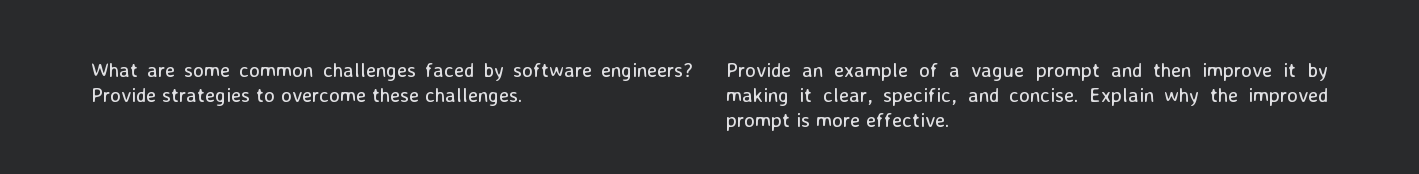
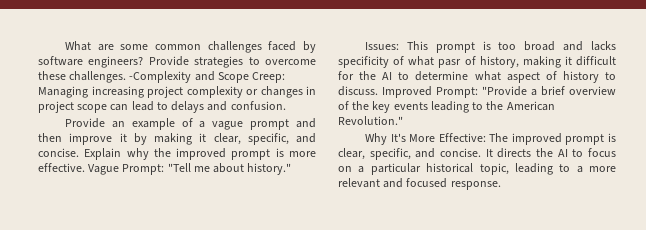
+ -Complexity and Scope Creep: Managing increasing project complexity or changes in project scope can lead to delays and confusion.
+ Vague Prompt: "Tell me about history."
+ Issues: This prompt is too broad and lacks specificity of what pasr of history, making it difficult for the AI to determine what aspect of history to discuss. Improved Prompt: "Provide a brief overview of the key events leading to the American Revolution."
+ Why It's More Effective: The improved prompt is clear, specific, and concise. It directs the AI to focus on a particular historical topic, leading to a more relevant and focused response.

